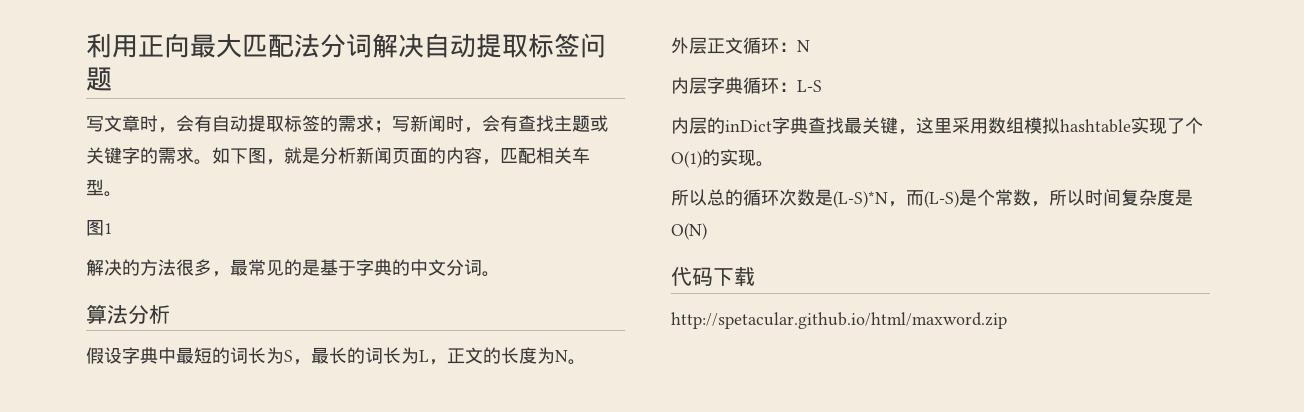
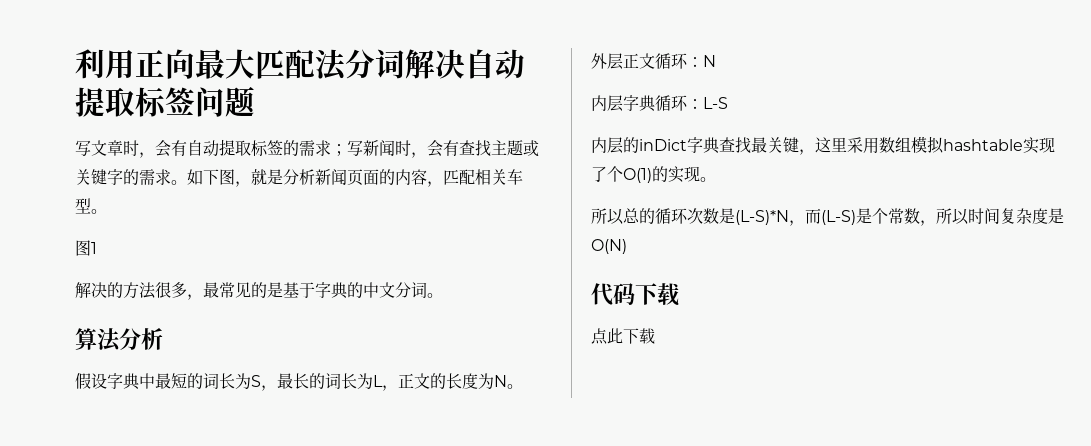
- http://spetacular.github.io/html/maxword.zip
+ 点此下载

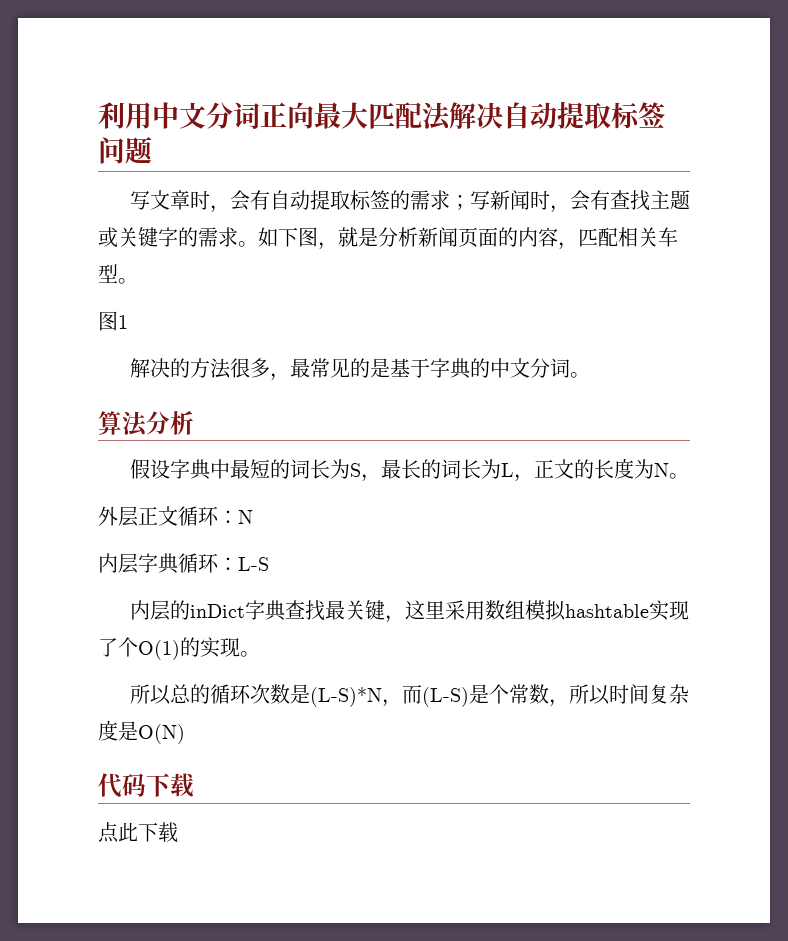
- 利用正向最大匹配法分词解决自动提取标签问题
+ 利用中文分词正向最大匹配法解决自动提取标签问题

